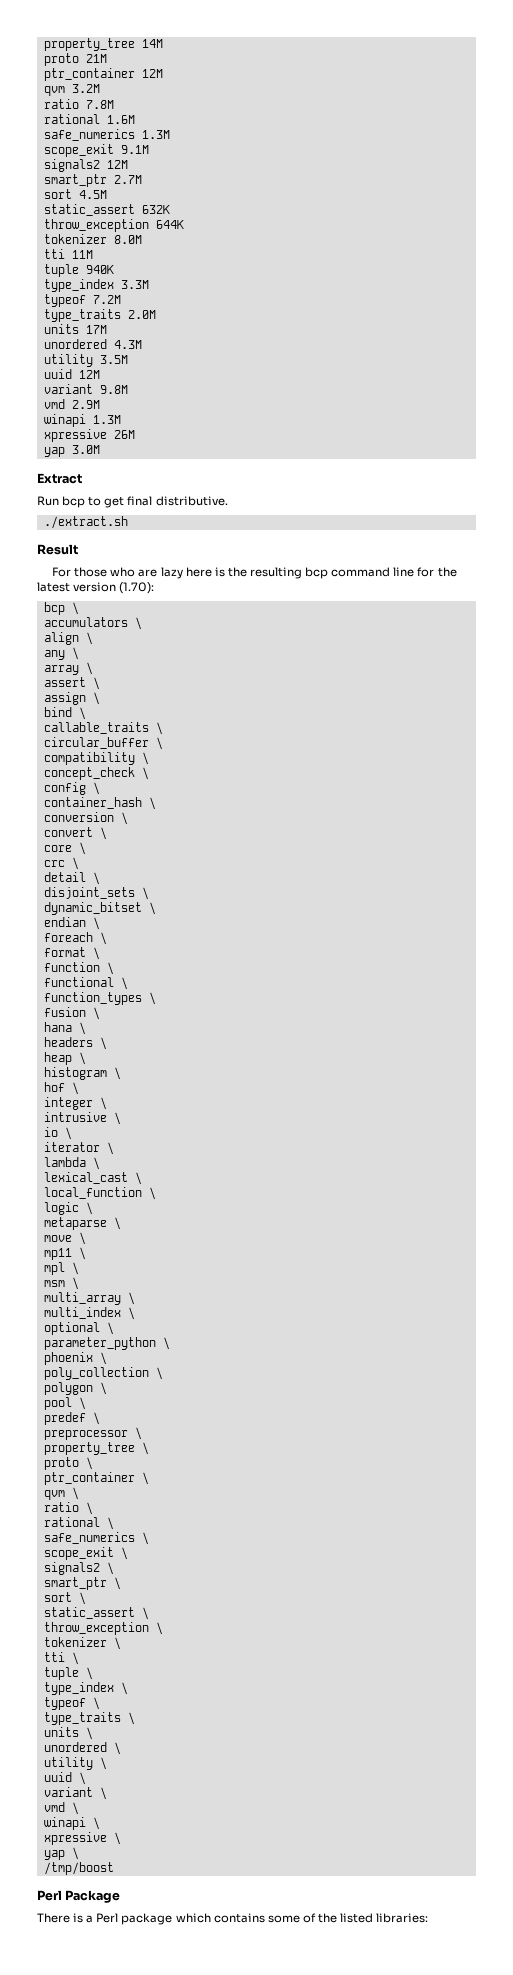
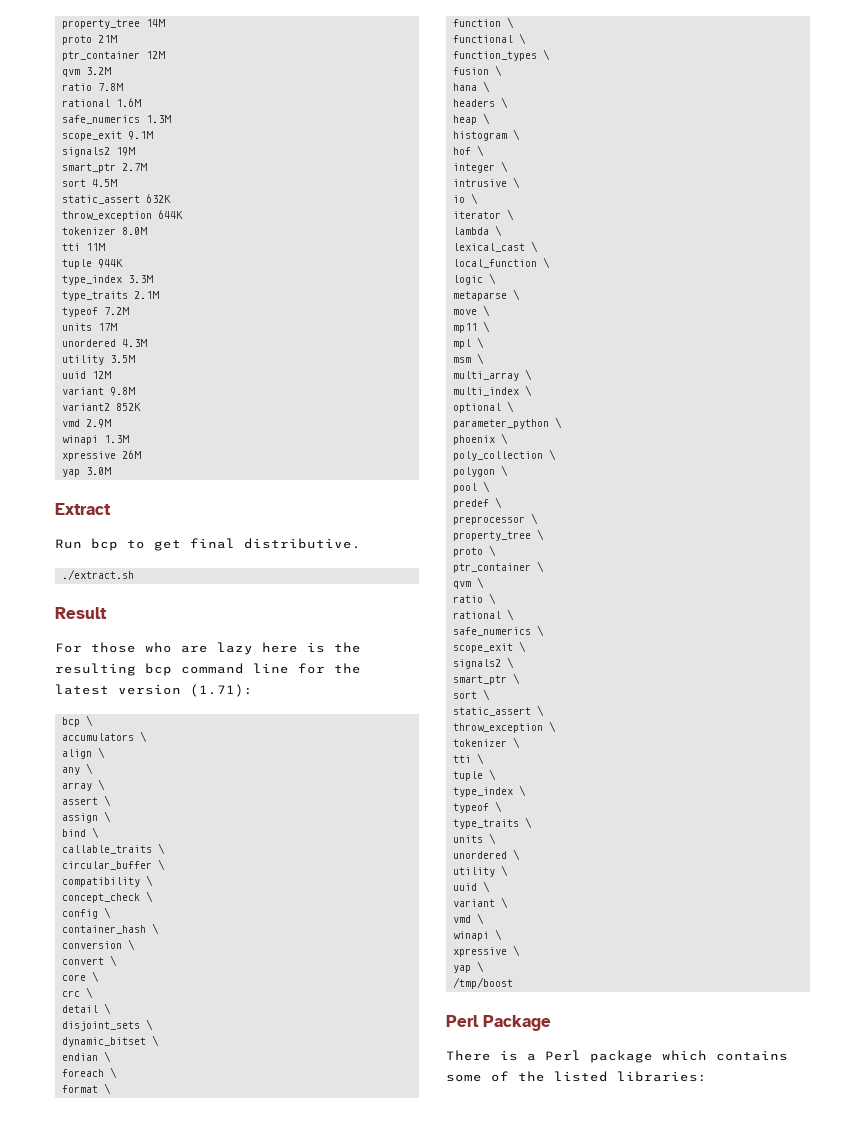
- signals2 12M
+ signals2 19M
- tuple 940K
+ tuple 944K
+ type_traits 2.1M
- type_traits 2.0M
+ variant2 852K
- For those who are lazy here is the resulting bcp command line for the latest version (1.70):
+ For those who are lazy here is the resulting bcp command line for the latest version (1.71):

